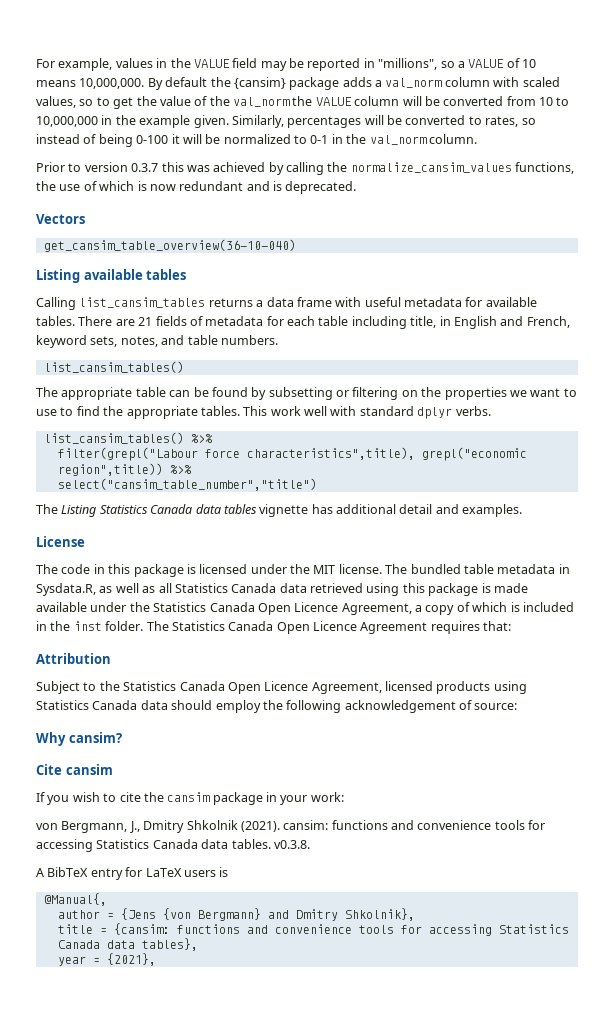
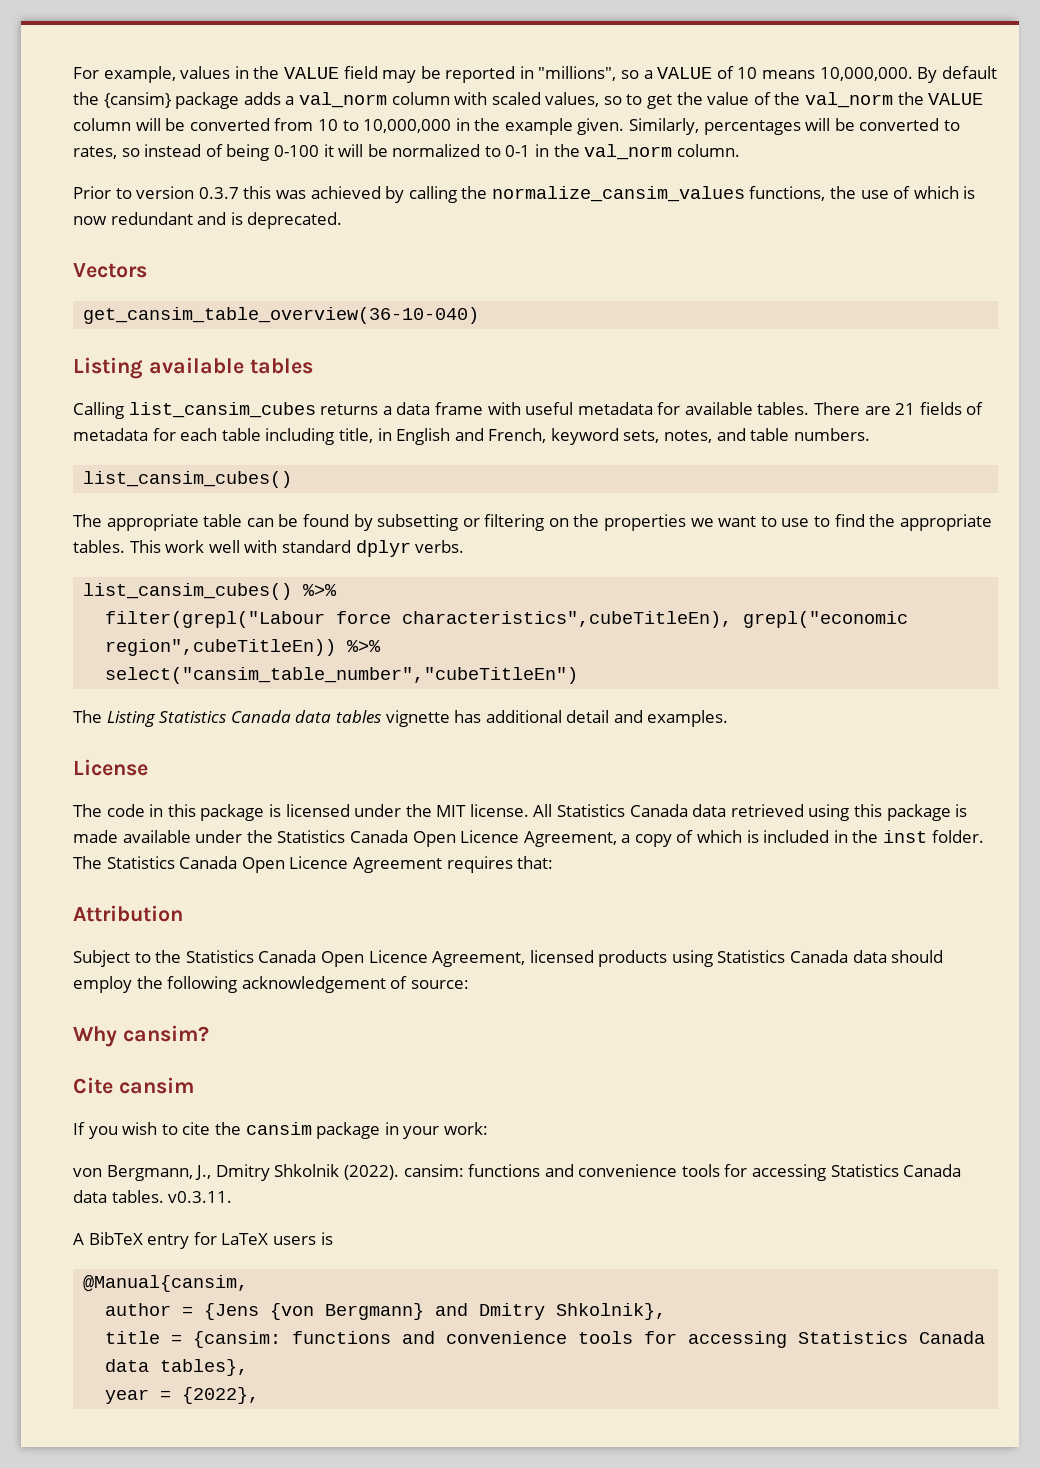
- Calling list_cansim_tables returns a data frame with useful metadata for available tables.
+ Calling list_cansim_cubes returns a data frame with useful metadata for available tables.
  There are 21 fields of metadata for each table including title, in English and French, keyword sets, notes, and table numbers.
- list_cansim_tables()
+ list_cansim_cubes()
- list_cansim_tables() %>%
+ list_cansim_cubes() %>%
- filter(grepl("Labour force characteristics",title), grepl("economic region",title)) %>%
- select("cansim_table_number","title")
+ filter(grepl("Labour force characteristics",cubeTitleEn), grepl("economic region",cubeTitleEn)) %>%
+ select("cansim_table_number","cubeTitleEn")
- The bundled table metadata in Sysdata.R, as well as all Statistics Canada data retrieved using this package is made available under the Statistics Canada Open Licence Agreement, a copy of which is included in the inst folder.
+ All Statistics Canada data retrieved using this package is made available under the Statistics Canada Open Licence Agreement, a copy of which is included in the inst folder.
- von Bergmann, J., Dmitry Shkolnik (2021). cansim: functions and convenience tools for accessing Statistics Canada data tables. v0.3.8.
+ von Bergmann, J., Dmitry Shkolnik (2022). cansim: functions and convenience tools for accessing Statistics Canada data tables. v0.3.11.
- @Manual{,
+ @Manual{cansim,
- year = {2021},
+ year = {2022},

